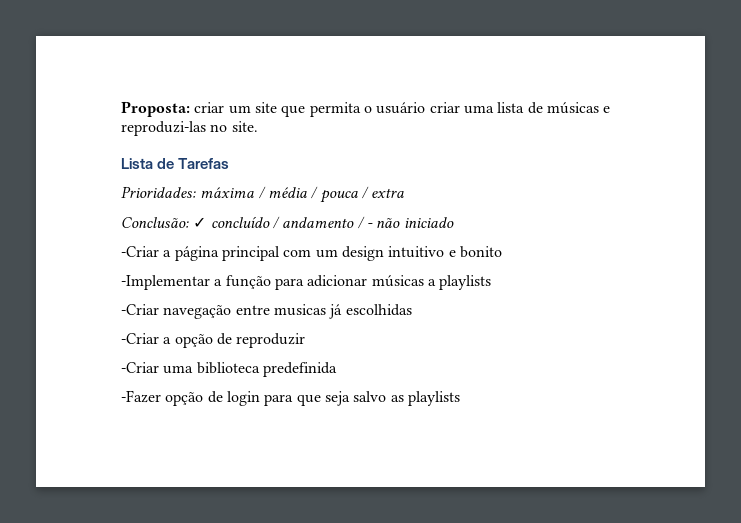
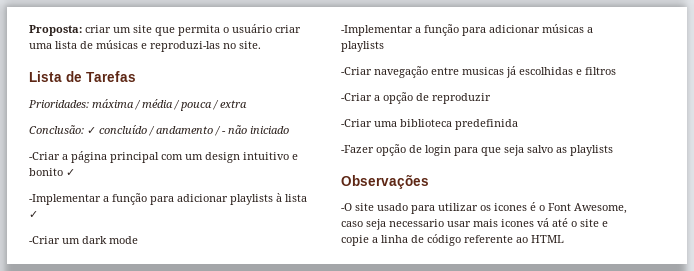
- -Criar a página principal com um design intuitivo e bonito
+ -Criar a página principal com um design intuitivo e bonito ✓
+ -Implementar a função para adicionar playlists à lista ✓
+ -Criar um dark mode
- -Criar navegação entre musicas já escolhidas
+ -Criar navegação entre musicas já escolhidas e filtros
+ Observações
+ -O site usado para utilizar os icones é o Font Awesome, caso seja necessario usar mais icones vá até o site e copie a linha de código referente ao HTML

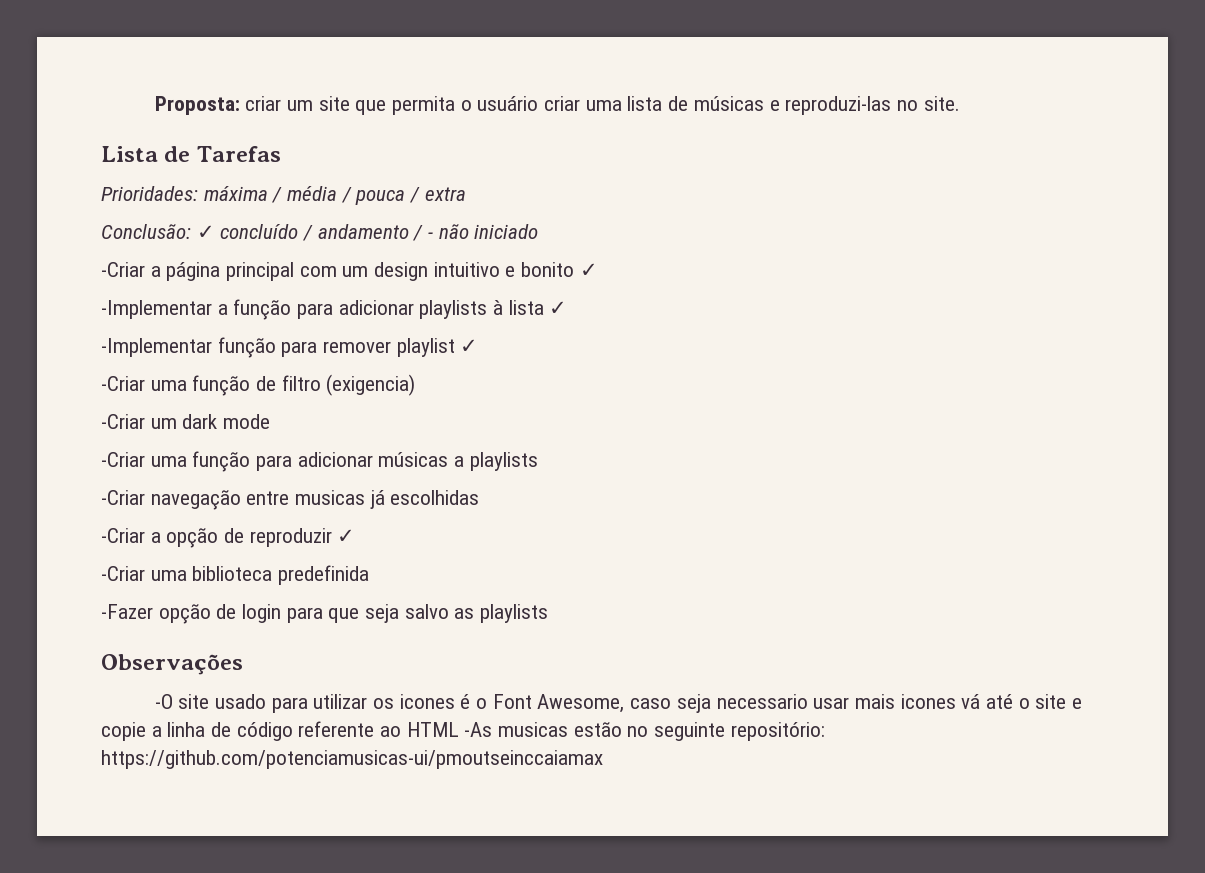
+ -Implementar função para remover playlist ✓
+ -Criar uma função de filtro (exigencia)
- -Implementar a função para adicionar músicas a playlists
+ -Criar uma função para adicionar músicas a playlists
- -Criar navegação entre musicas já escolhidas e filtros
+ -Criar navegação entre musicas já escolhidas
- -Criar a opção de reproduzir
+ -Criar a opção de reproduzir ✓
- -O site usado para utilizar os icones é o Font Awesome, caso seja necessario usar mais icones vá até o site e copie a linha de código referente ao HTML
+ -O site usado para utilizar os icones é o Font Awesome, caso seja necessario usar mais icones vá até o site e copie a linha de código referente ao HTML -As musicas estão no seguinte repositório: https://github.com/potenciamusicas-ui/pmoutseinccaiamax

